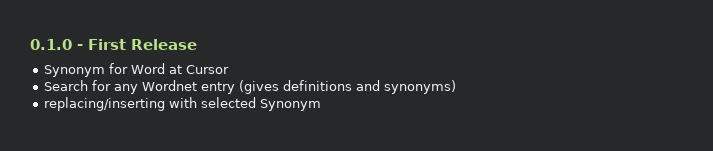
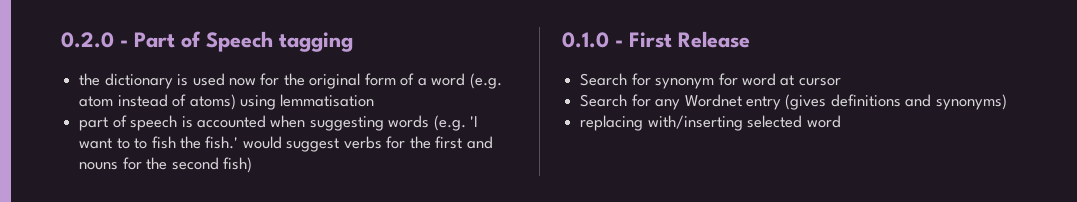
+ 0.2.0 - Part of Speech tagging
+ the dictionary is used now for the original form of a word (e.g. atom instead of atoms) using lemmatisation
+ part of speech is accounted when suggesting words (e.g. 'I want to to fish the fish.' would suggest verbs for the first and nouns for the second fish)
  0.1.0 - First Release
- Synonym for Word at Cursor
+ Search for synonym for word at cursor
- replacing/inserting with selected Synonym
+ replacing with/inserting selected word

